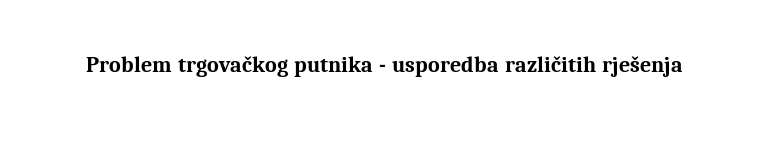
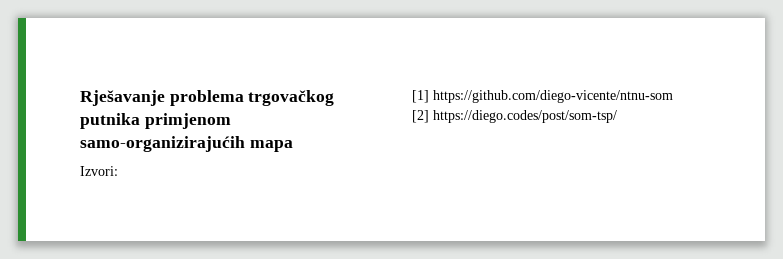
- Problem trgovačkog putnika - usporedba različitih rješenja
+ Rješavanje problema trgovačkog putnika primjenom samo-organizirajućih mapa
+ Izvori:
+ [1] https://github.com/diego-vicente/ntnu-som
+ [2] https://diego.codes/post/som-tsp/

